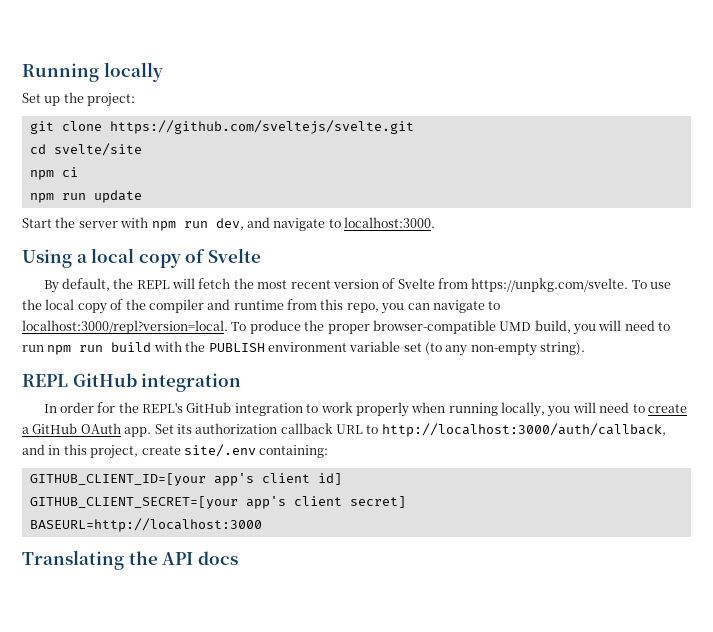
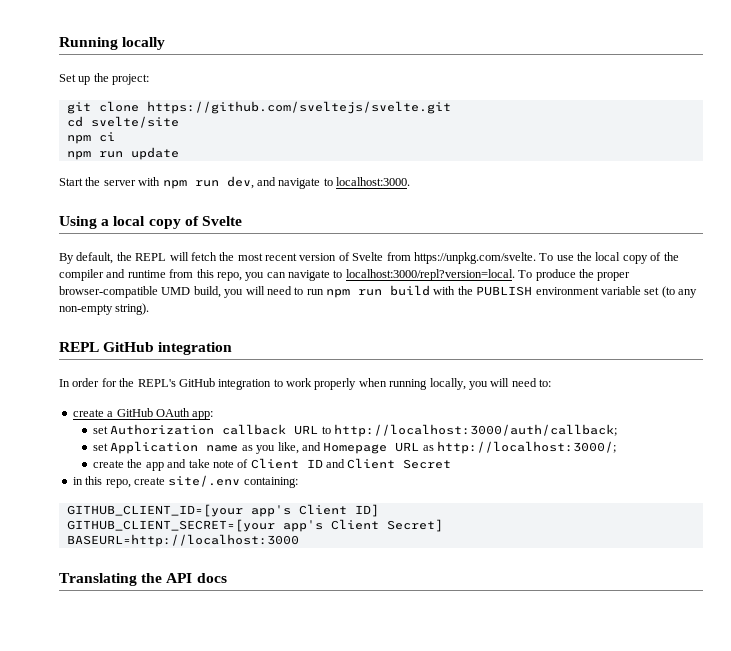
- In order for the REPL's GitHub integration to work properly when running locally, you will need to create a GitHub OAuth app. Set its authorization callback URL to http://localhost:3000/auth/callback, and in this project, create site/.env containing:
+ In order for the REPL's GitHub integration to work properly when running locally, you will need to:
+ create a GitHub OAuth app:
+ set Authorization callback URL to http://localhost:3000/auth/callback;
+ set Application name as you like, and Homepage URL as http://localhost:3000/;
+ create the app and take note of Client ID and Client Secret
+ in this repo, create site/.env containing:
- GITHUB_CLIENT_ID=[your app's client id]
+ GITHUB_CLIENT_ID=[your app's Client ID]
- GITHUB_CLIENT_SECRET=[your app's client secret]
+ GITHUB_CLIENT_SECRET=[your app's Client Secret]

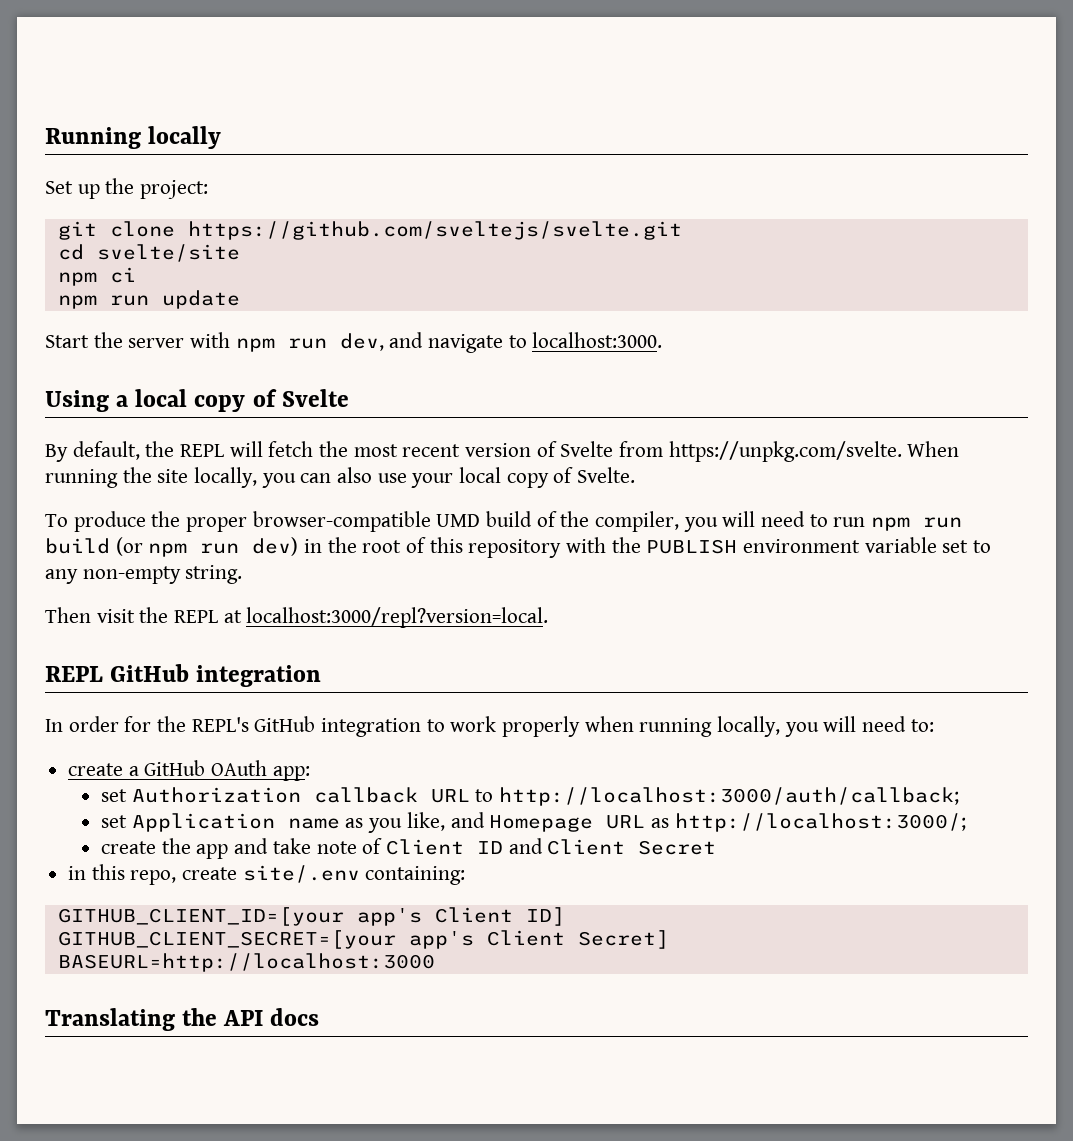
- By default, the REPL will fetch the most recent version of Svelte from https://unpkg.com/svelte. To use the local copy of the compiler and runtime from this repo, you can navigate to localhost:3000/repl?version=local. To produce the proper browser-compatible UMD build, you will need to run npm run build with the PUBLISH environment variable set (to any non-empty string).
+ By default, the REPL will fetch the most recent version of Svelte from https://unpkg.com/svelte. When running the site locally, you can also use your local copy of Svelte.
+ To produce the proper browser-compatible UMD build of the compiler, you will need to run npm run build (or npm run dev) in the root of this repository with the PUBLISH environment variable set to any non-empty string.
+ Then visit the REPL at localhost:3000/repl?version=local.

